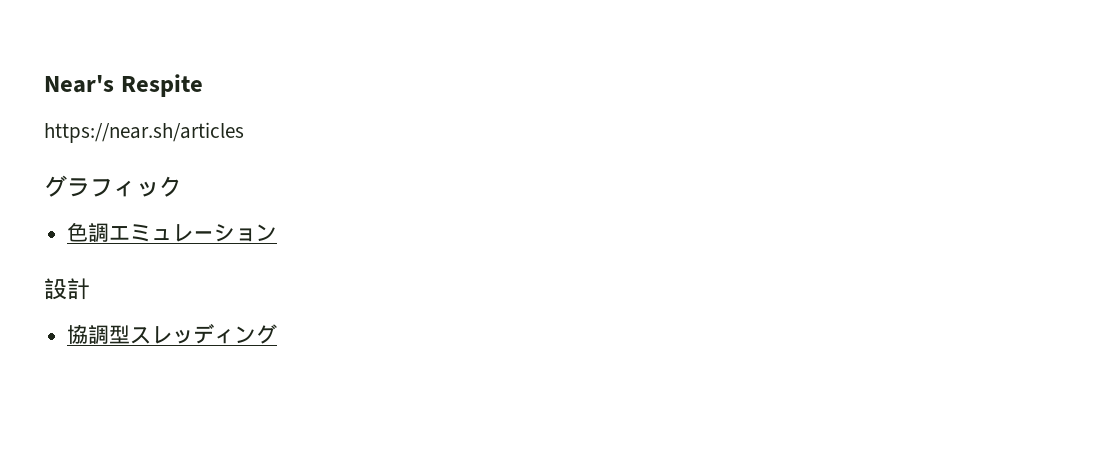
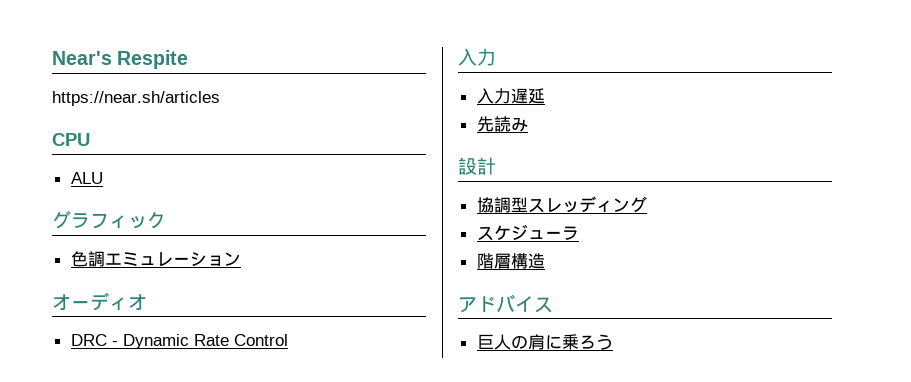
+ CPU
+ ALU
+ オーディオ
+ DRC - Dynamic Rate Control
+ 入力
+ 入力遅延
+ 先読み
+ スケジューラ
+ 階層構造
+ アドバイス
+ 巨人の肩に乗ろう

